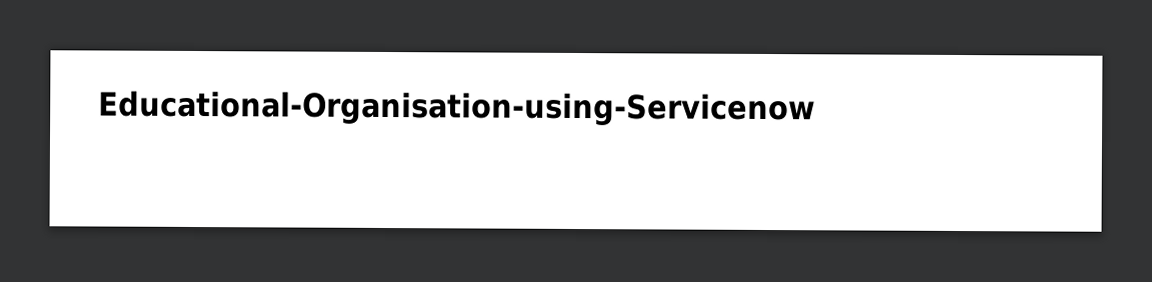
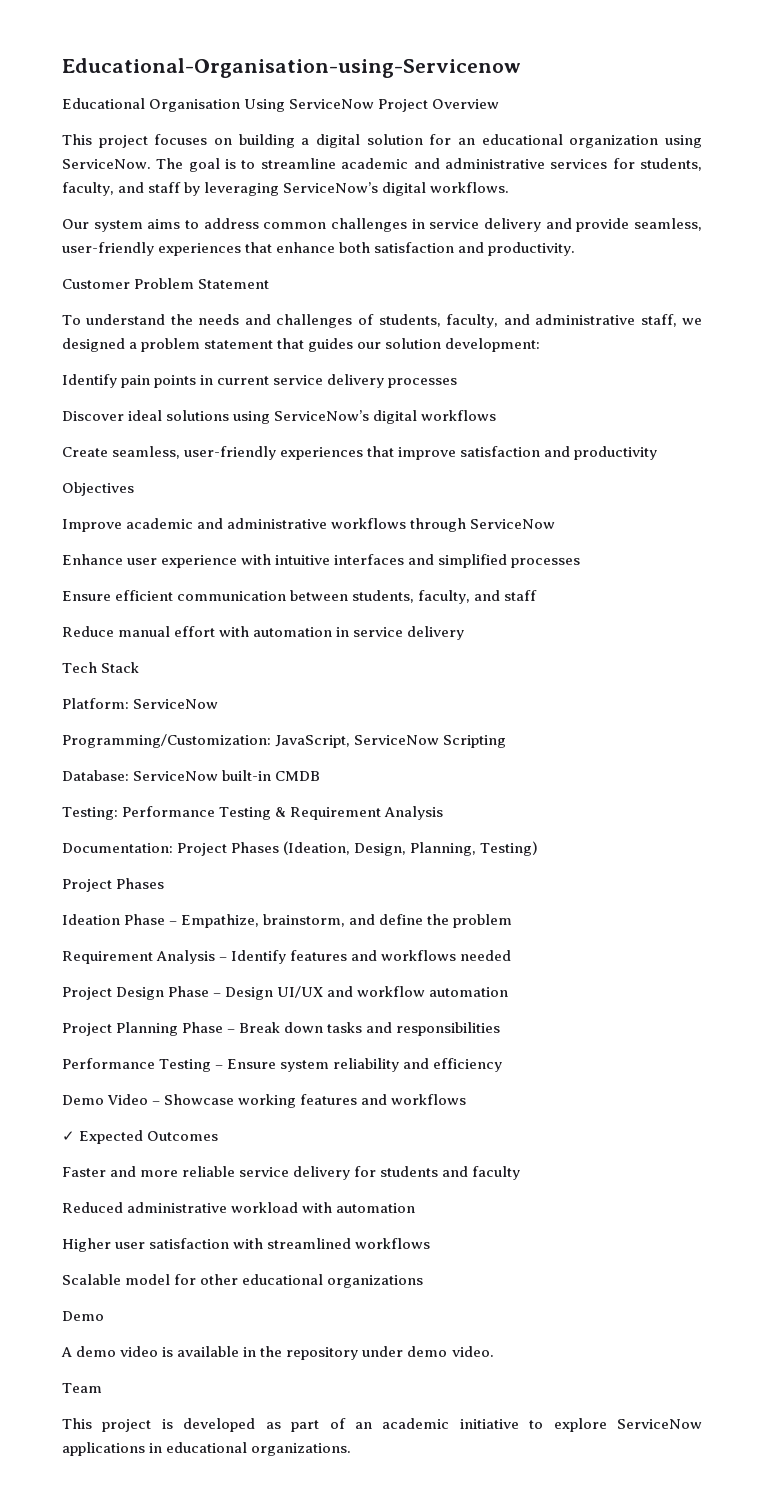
+ Educational Organisation Using ServiceNow Project Overview
+ This project focuses on building a digital solution for an educational organization using ServiceNow. The goal is to streamline academic and administrative services for students, faculty, and staff by leveraging ServiceNow’s digital workflows.
+ Our system aims to address common challenges in service delivery and provide seamless, user-friendly experiences that enhance both satisfaction and productivity.
+ Customer Problem Statement
+ To understand the needs and challenges of students, faculty, and administrative staff, we designed a problem statement that guides our solution development:
+ Identify pain points in current service delivery processes
+ Discover ideal solutions using ServiceNow’s digital workflows
+ Create seamless, user-friendly experiences that improve satisfaction and productivity
+ Objectives
+ Improve academic and administrative workflows through ServiceNow
+ Enhance user experience with intuitive interfaces and simplified processes
+ Ensure efficient communication between students, faculty, and staff
+ Reduce manual effort with automation in service delivery
+ Tech Stack
+ Platform: ServiceNow
+ Programming/Customization: JavaScript, ServiceNow Scripting
+ Database: ServiceNow built-in CMDB
+ Testing: Performance Testing & Requirement Analysis
+ Documentation: Project Phases (Ideation, Design, Planning, Testing)
+ Project Phases
+ Ideation Phase – Empathize, brainstorm, and define the problem
+ Requirement Analysis – Identify features and workflows needed
+ Project Design Phase – Design UI/UX and workflow automation
+ Project Planning Phase – Break down tasks and responsibilities
+ Performance Testing – Ensure system reliability and efficiency
+ Demo Video – Showcase working features and workflows
+ ✓ Expected Outcomes
+ Faster and more reliable service delivery for students and faculty
+ Reduced administrative workload with automation
+ Higher user satisfaction with streamlined workflows
+ Scalable model for other educational organizations
+ Demo
+ A demo video is available in the repository under demo video.
+ Team
+ This project is developed as part of an academic initiative to explore ServiceNow applications in educational organizations.

